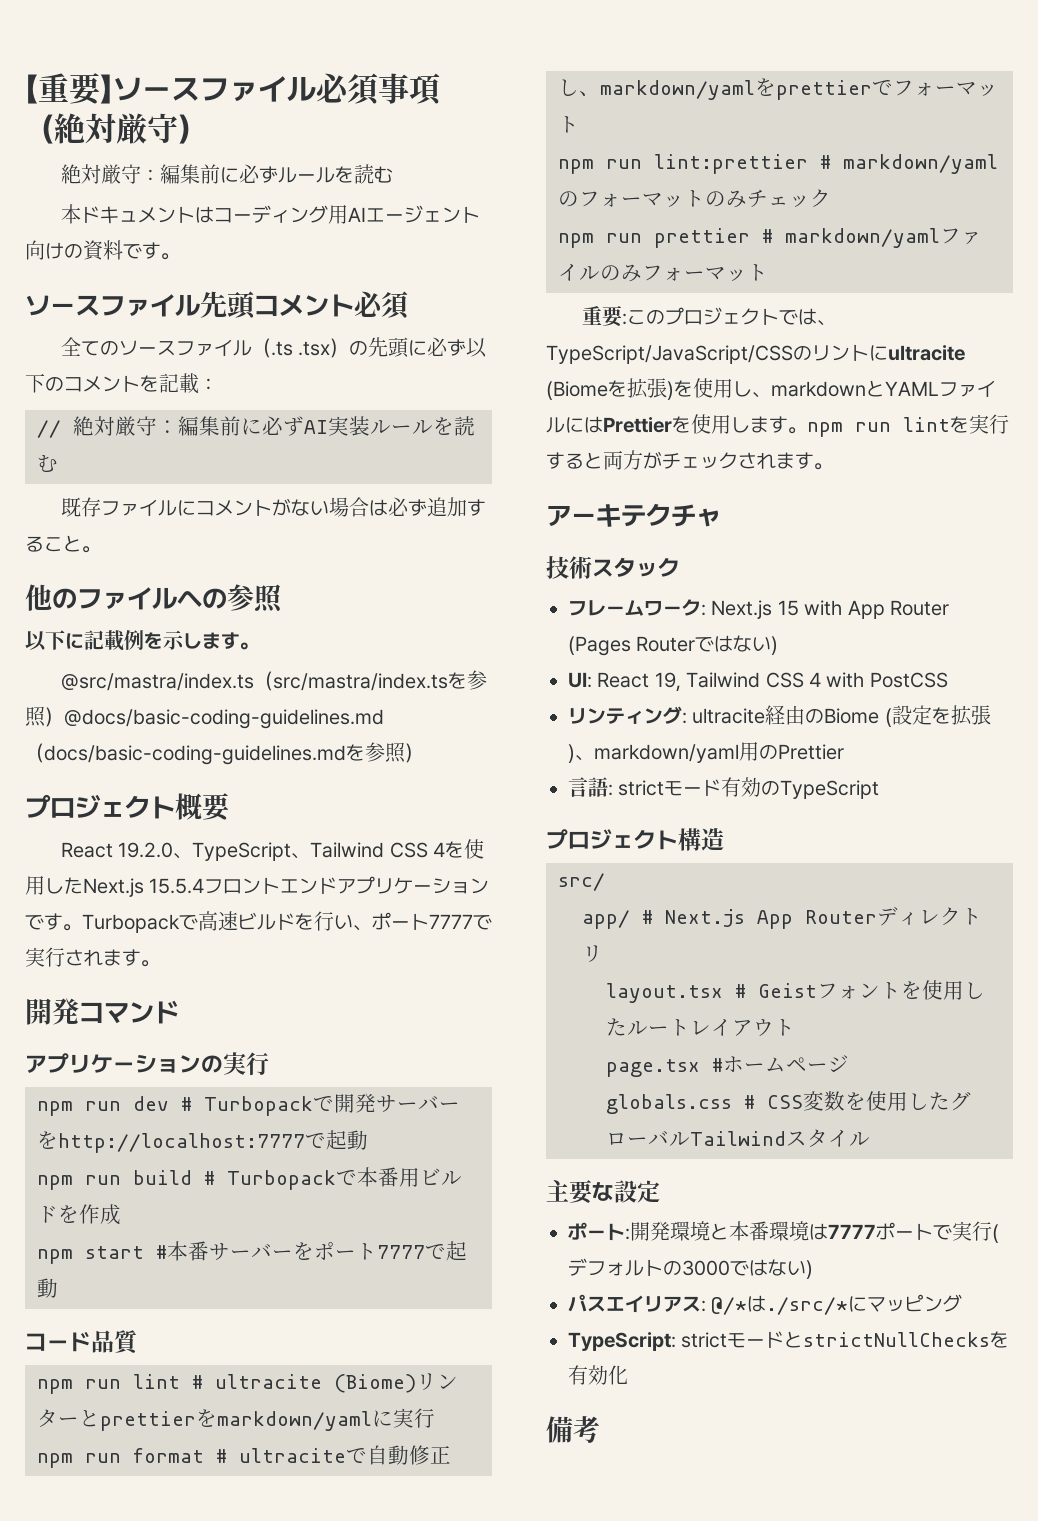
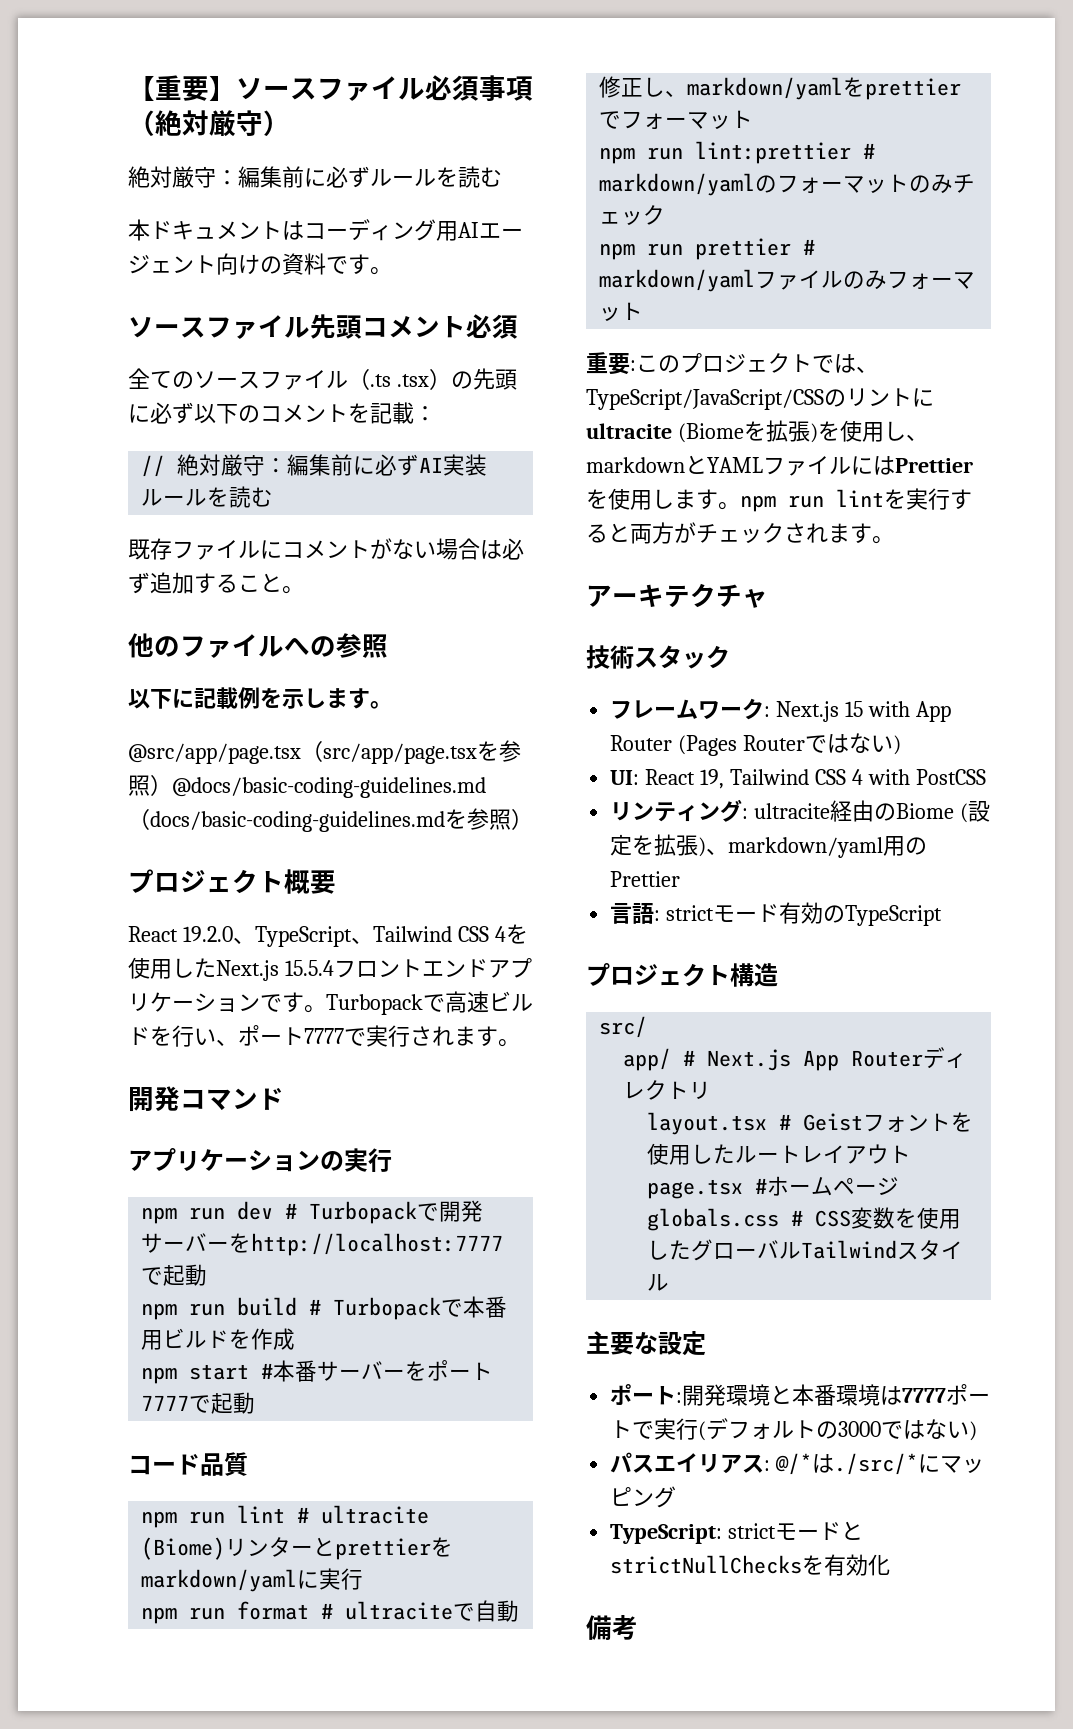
- @src/mastra/index.ts（src/mastra/index.tsを参照）@docs/basic-coding-guidelines.md（docs/basic-coding-guidelines.mdを参照）
+ @src/app/page.tsx（src/app/page.tsxを参照）@docs/basic-coding-guidelines.md（docs/basic-coding-guidelines.mdを参照）

